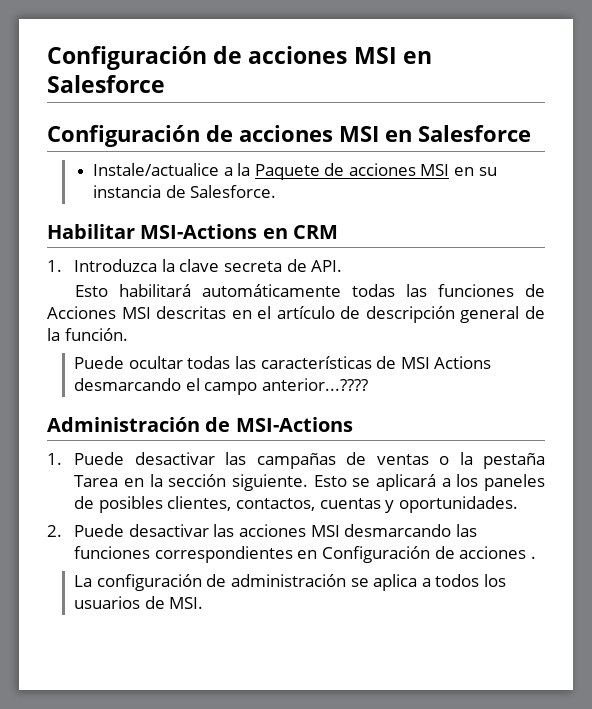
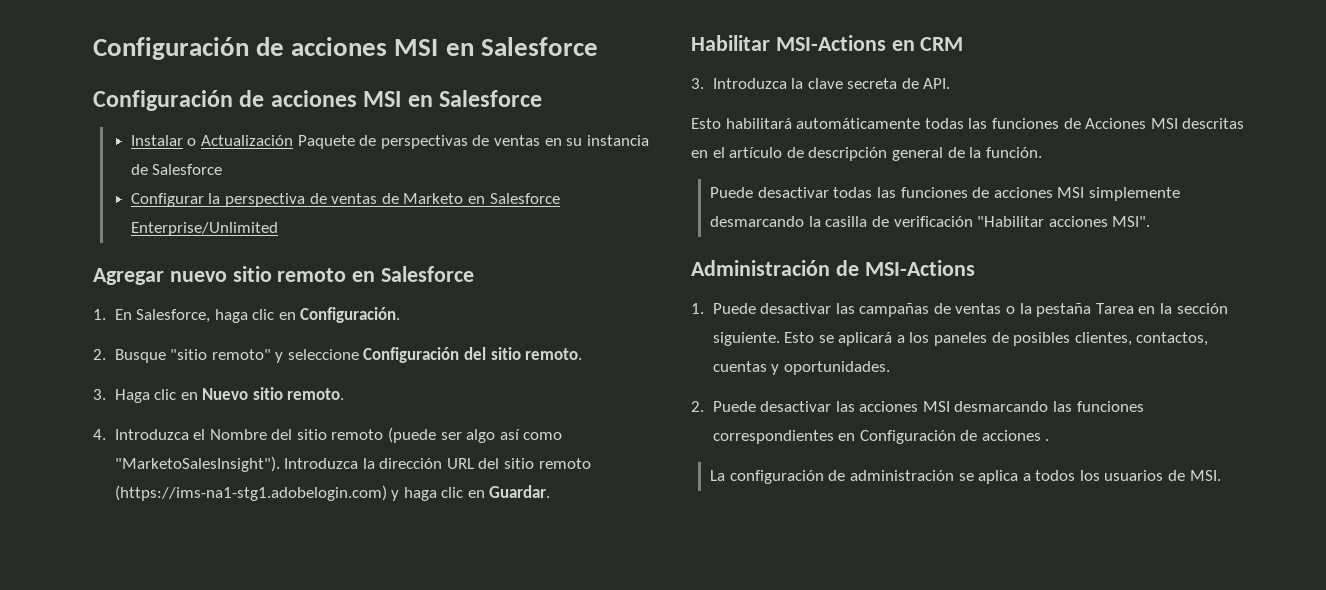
- Instale/actualice a la Paquete de acciones MSI en su instancia de Salesforce.
+ Instalar o Actualización Paquete de perspectivas de ventas en su instancia de Salesforce
+ Configurar la perspectiva de ventas de Marketo en Salesforce Enterprise/Unlimited
+ Agregar nuevo sitio remoto en Salesforce
+ 1. En Salesforce, haga clic en Configuración.
+ 2. Busque "sitio remoto" y seleccione Configuración del sitio remoto.
+ 3. Haga clic en Nuevo sitio remoto.
+ 4. Introduzca el Nombre del sitio remoto (puede ser algo así como "MarketoSalesInsight"). Introduzca la dirección URL del sitio remoto (https://ims-na1-stg1.adobelogin.com) y haga clic en Guardar.
- 1. Introduzca la clave secreta de API.
+ 3. Introduzca la clave secreta de API.
- Puede ocultar todas las características de MSI Actions desmarcando el campo anterior...????
+ Puede desactivar todas las funciones de acciones MSI simplemente desmarcando la casilla de verificación "Habilitar acciones MSI".

